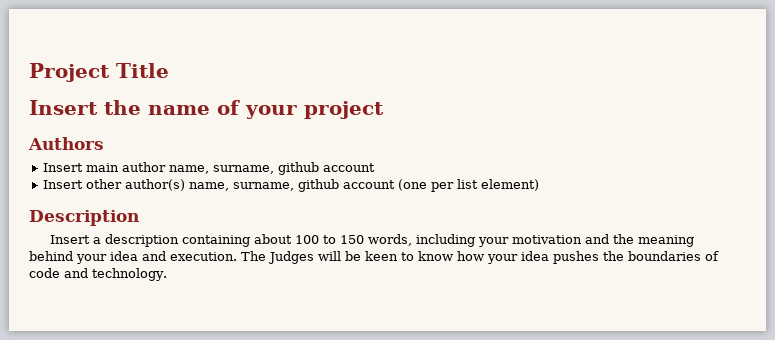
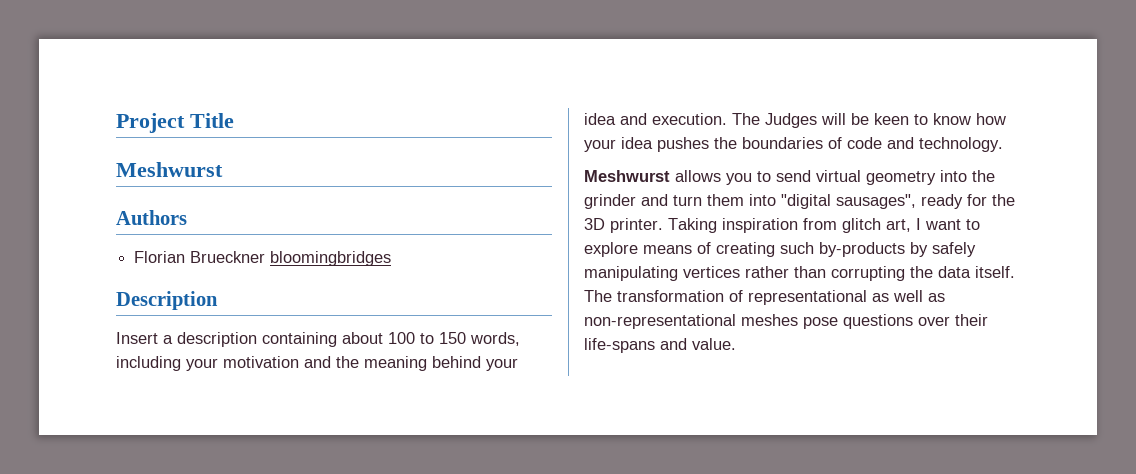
  Project Title
- Insert the name of your project
+ Meshwurst
  Authors
- Insert main author name, surname, github account
- Insert other author(s) name, surname, github account (one per list element)
+ Florian Brueckner bloomingbridges
+ Meshwurst allows you to send virtual geometry into the grinder and turn them into "digital sausages", ready for the 3D printer. Taking inspiration from glitch art, I want to explore means of creating such by-products by safely manipulating vertices rather than corrupting the data itself. The transformation of representational as well as non-representational meshes pose questions over their life-spans and value.

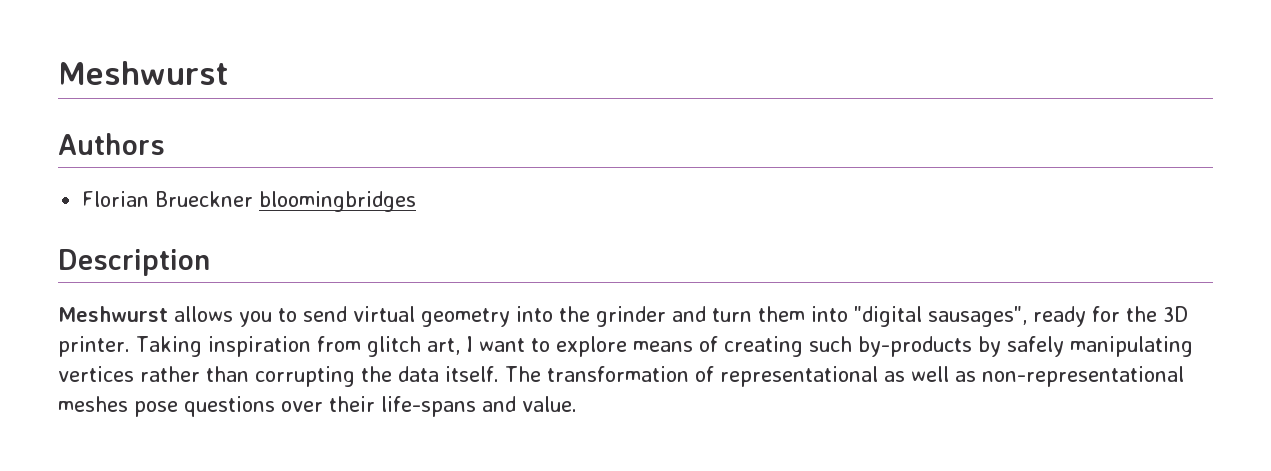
- Project Title
- Insert a description containing about 100 to 150 words, including your motivation and the meaning behind your idea and execution. The Judges will be keen to know how your idea pushes the boundaries of code and technology.

